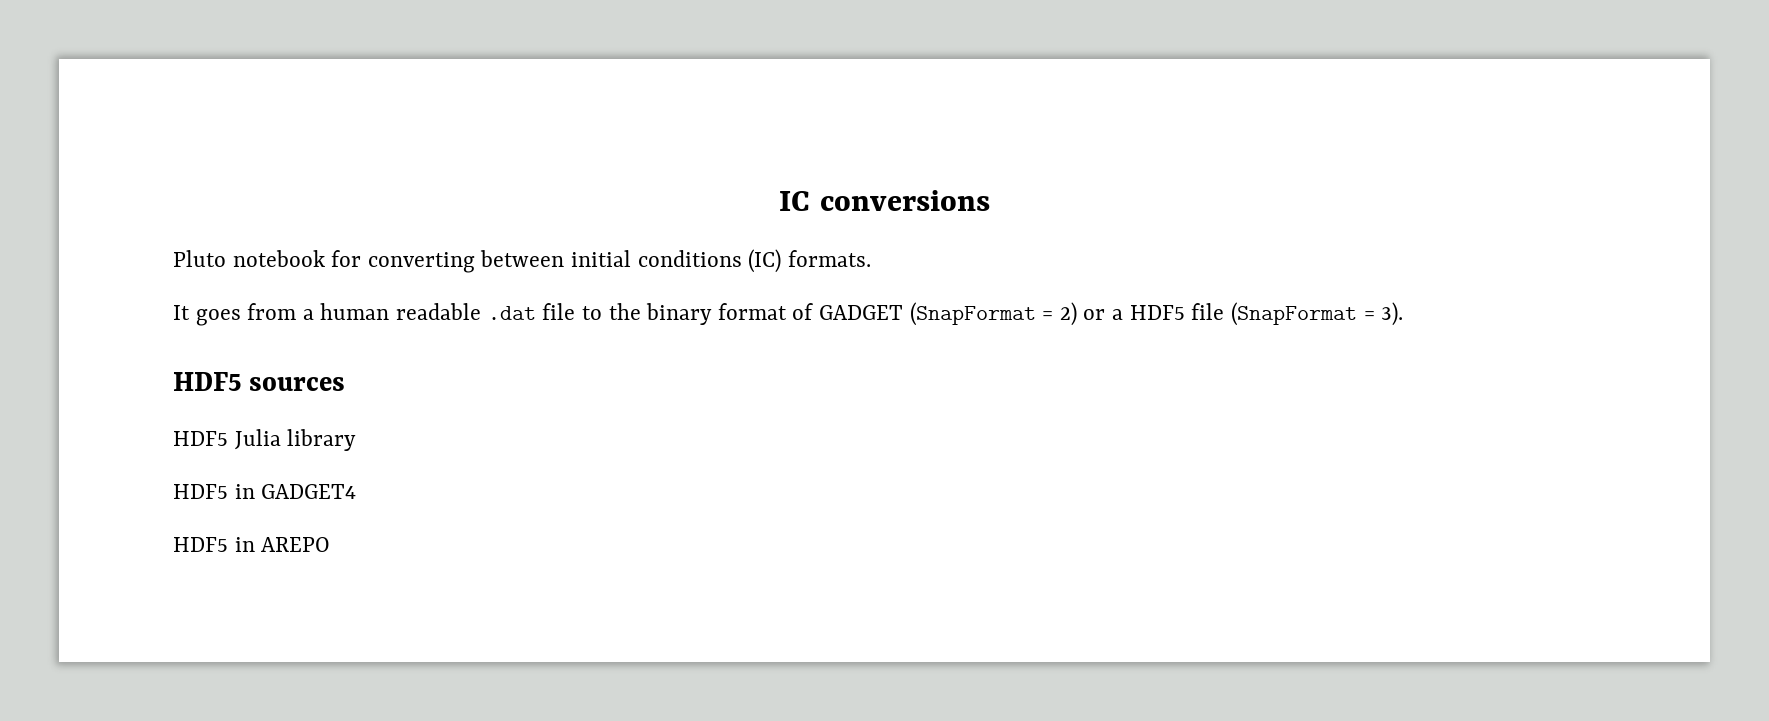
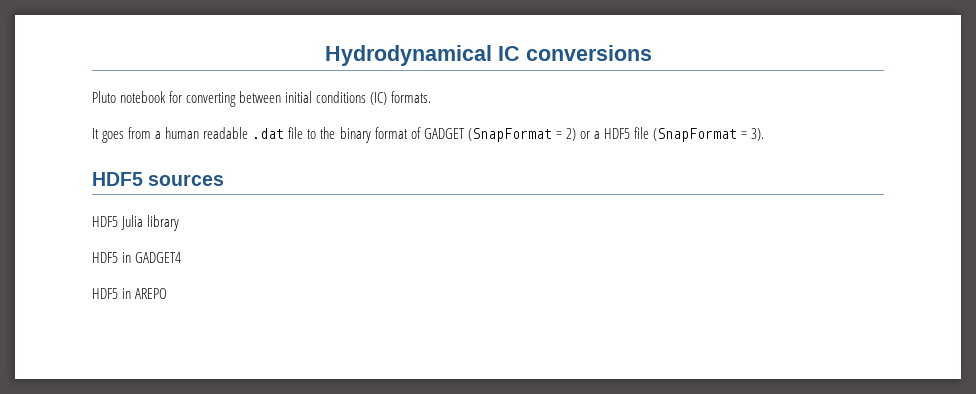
- IC conversions
+ Hydrodynamical IC conversions

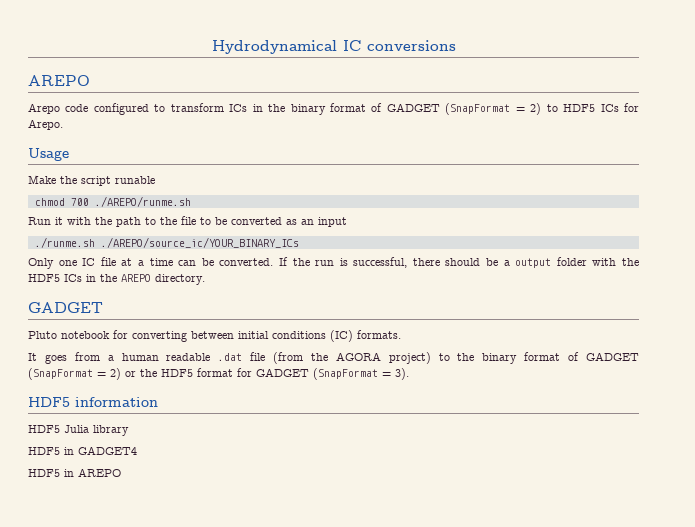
  Hydrodynamical IC conversions
+ AREPO
+ Arepo code configured to transform ICs in the binary format of GADGET (SnapFormat = 2) to HDF5 ICs for Arepo.
+ Usage
+ Make the script runable
+ chmod 700 ./AREPO/runme.sh
+ Run it with the path to the file to be converted as an input
+ ./runme.sh ./AREPO/source_ic/YOUR_BINARY_ICs
+ Only one IC file at a time can be converted. If the run is successful, there should be a output folder with the HDF5 ICs in the AREPO directory.
+ GADGET
- It goes from a human readable .dat file to the binary format of GADGET (SnapFormat = 2) or a HDF5 file (SnapFormat = 3).
+ It goes from a human readable .dat file (from the AGORA project) to the binary format of GADGET (SnapFormat = 2) or the HDF5 format for GADGET (SnapFormat = 3).
- HDF5 sources
+ HDF5 information

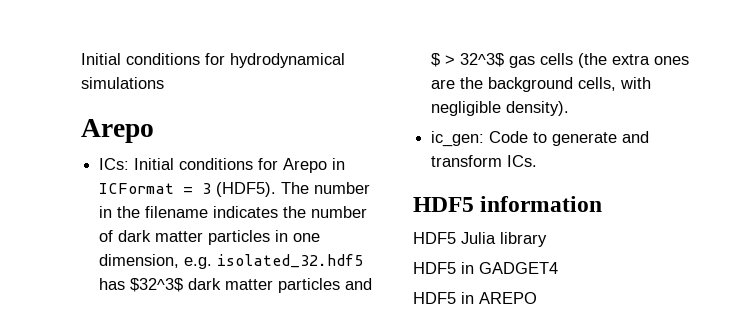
- Hydrodynamical IC conversions
- AREPO
- Arepo code configured to transform ICs in the binary format of GADGET (SnapFormat = 2) to HDF5 ICs for Arepo.
- Usage
- Make the script runable
- chmod 700 ./AREPO/runme.sh
- Run it with the path to the file to be converted as an input
- ./runme.sh ./AREPO/source_ic/YOUR_BINARY_ICs
- Only one IC file at a time can be converted. If the run is successful, there should be a output folder with the HDF5 ICs in the AREPO directory.
- GADGET
- Pluto notebook for converting between initial conditions (IC) formats.
- It goes from a human readable .dat file (from the AGORA project) to the binary format of GADGET (SnapFormat = 2) or the HDF5 format for GADGET (SnapFormat = 3).
+ Initial conditions for hydrodynamical simulations
+ Arepo
+ ICs: Initial conditions for Arepo in ICFormat = 3 (HDF5). The number in the filename indicates the number of dark matter particles in one dimension, e.g. isolated_32.hdf5 has $32^3$ dark matter particles and $ > 32^3$ gas cells (the extra ones are the background cells, with negligible density).
+ ic_gen: Code to generate and transform ICs.

